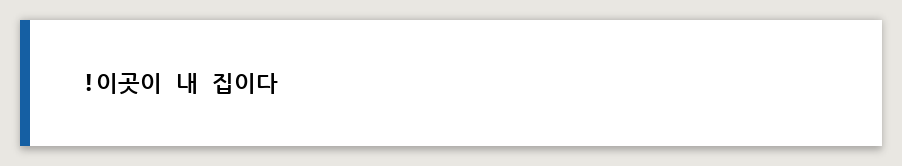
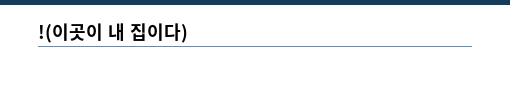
- !이곳이 내 집이다
+ !(이곳이 내 집이다)

